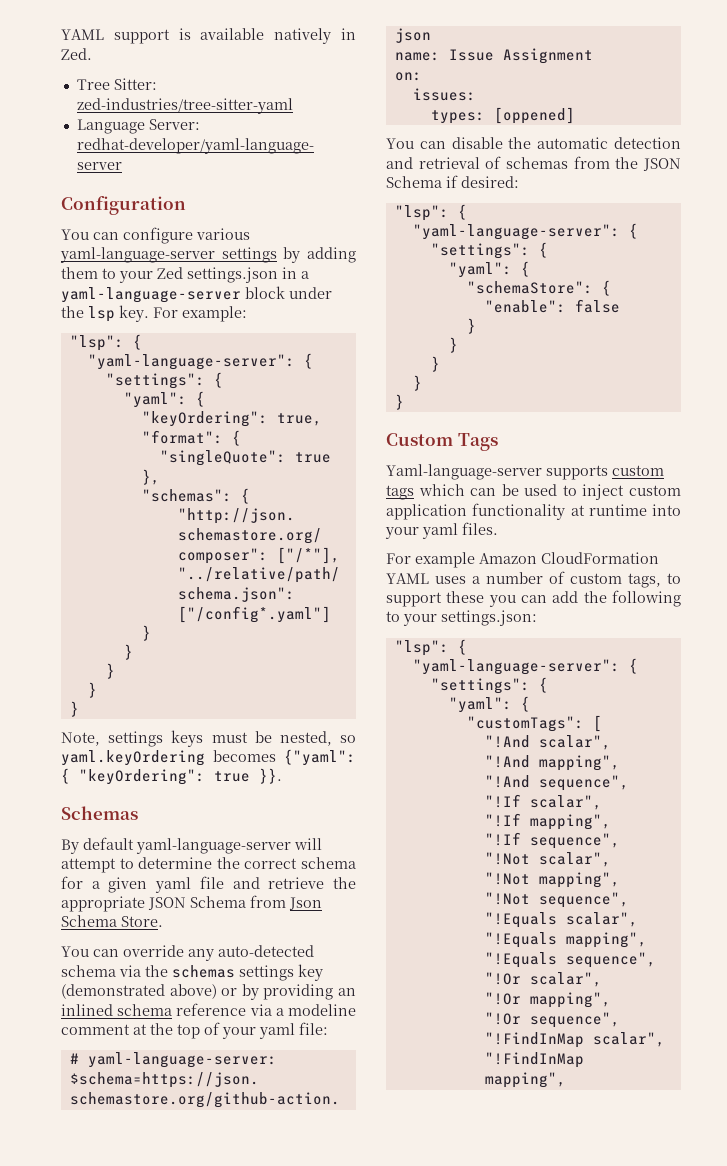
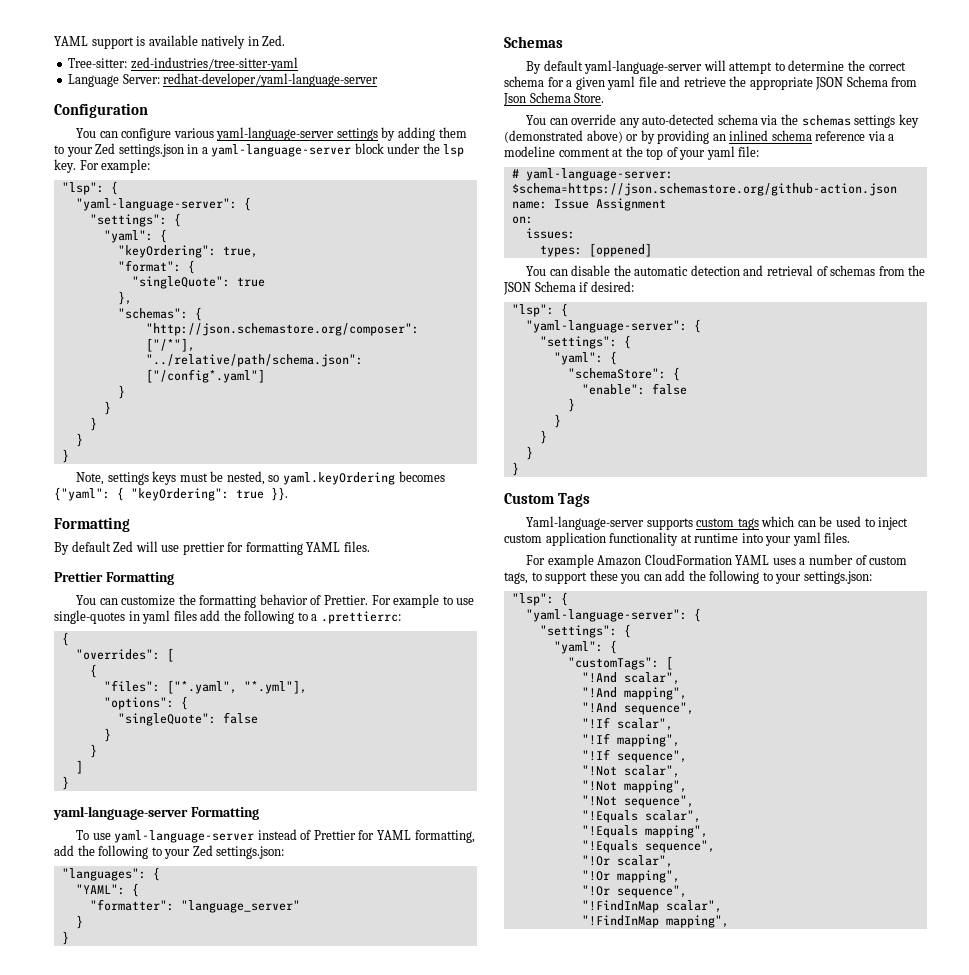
- Tree Sitter: zed-industries/tree-sitter-yaml
+ Tree-sitter: zed-industries/tree-sitter-yaml
  Note, settings keys must be nested, so yaml.keyOrdering becomes {"yaml": { "keyOrdering": true }}.
+ Formatting
+ By default Zed will use prettier for formatting YAML files.
+ Prettier Formatting
+ You can customize the formatting behavior of Prettier. For example to use single-quotes in yaml files add the following to a .prettierrc:
+ {
+ "overrides": [
+ {
+ "files": ["*.yaml", "*.yml"],
+ "options": {
+ "singleQuote": false
+ }
+ }
+ ]
+ }
+ yaml-language-server Formatting
+ To use yaml-language-server instead of Prettier for YAML formatting, add the following to your Zed settings.json:
+ "languages": {
+ "YAML": {
+ "formatter": "language_server"
+ }
+ }

